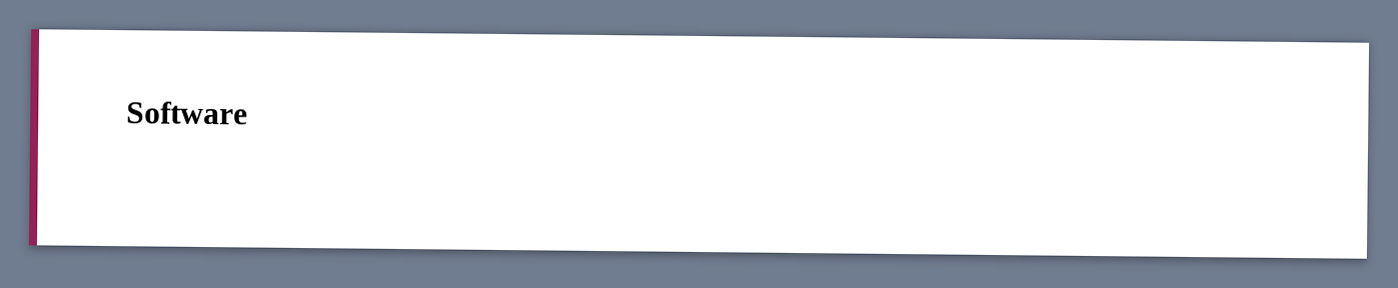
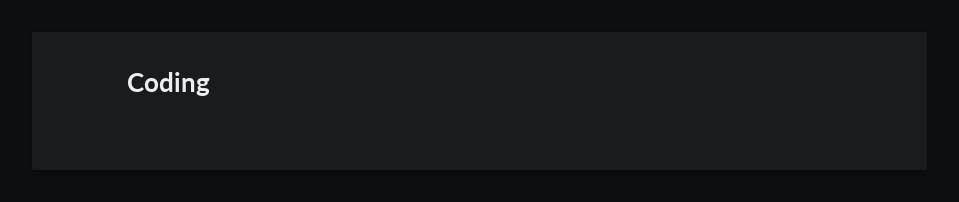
- Software
+ Coding

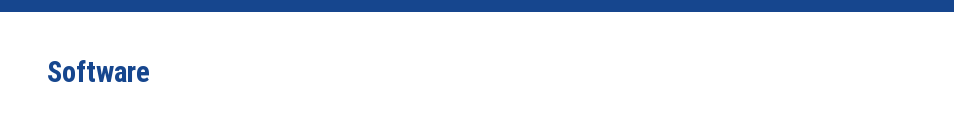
- Coding
+ Software

